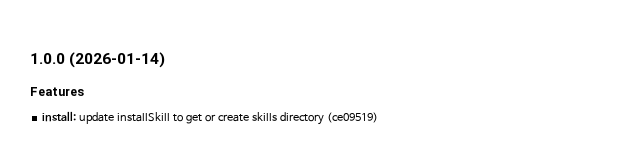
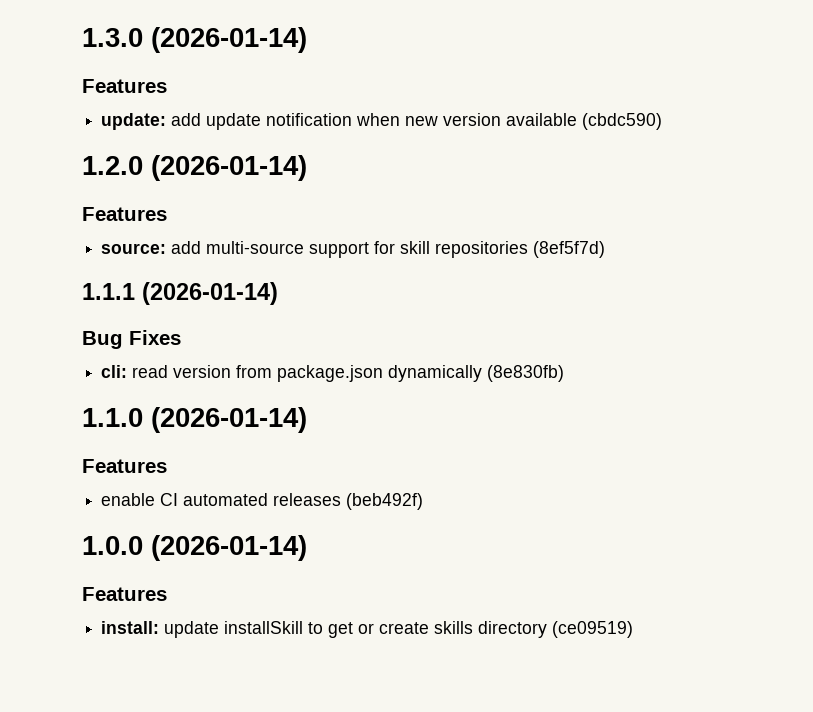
+ 1.3.0 (2026-01-14)
+ Features
+ update: add update notification when new version available (cbdc590)
+ 1.2.0 (2026-01-14)
+ Features
+ source: add multi-source support for skill repositories (8ef5f7d)
+ 1.1.1 (2026-01-14)
+ Bug Fixes
+ cli: read version from package.json dynamically (8e830fb)
+ 1.1.0 (2026-01-14)
+ Features
+ enable CI automated releases (beb492f)

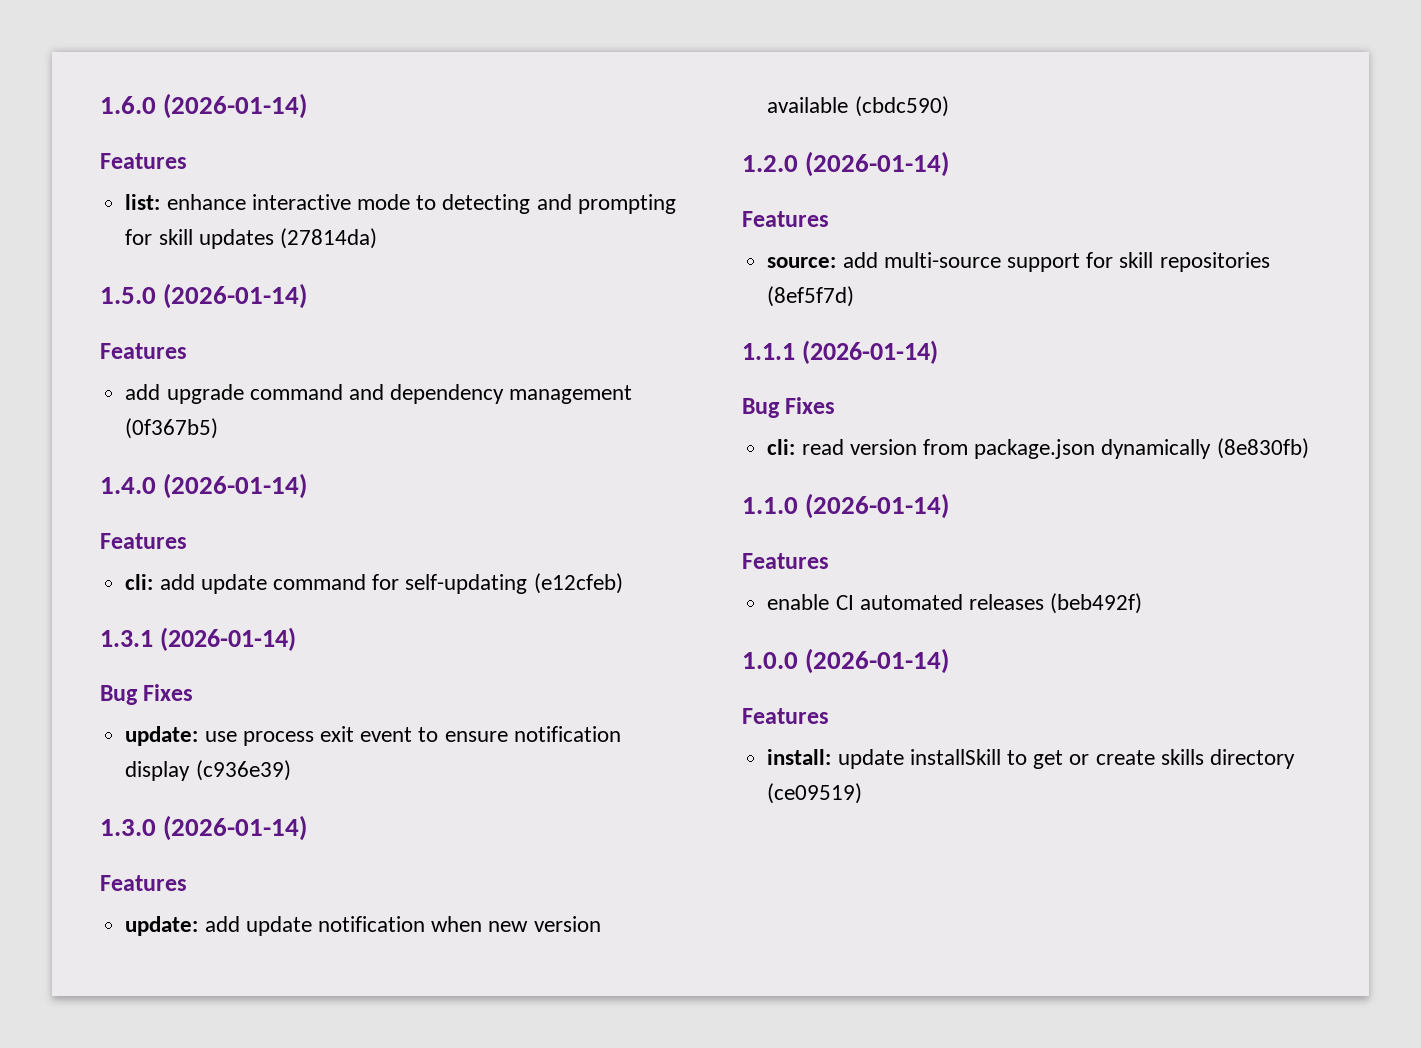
+ 1.6.0 (2026-01-14)
+ Features
+ list: enhance interactive mode to detecting and prompting for skill updates (27814da)
+ 1.5.0 (2026-01-14)
+ Features
+ add upgrade command and dependency management (0f367b5)
+ 1.4.0 (2026-01-14)
+ Features
+ cli: add update command for self-updating (e12cfeb)
+ 1.3.1 (2026-01-14)
+ Bug Fixes
+ update: use process exit event to ensure notification display (c936e39)

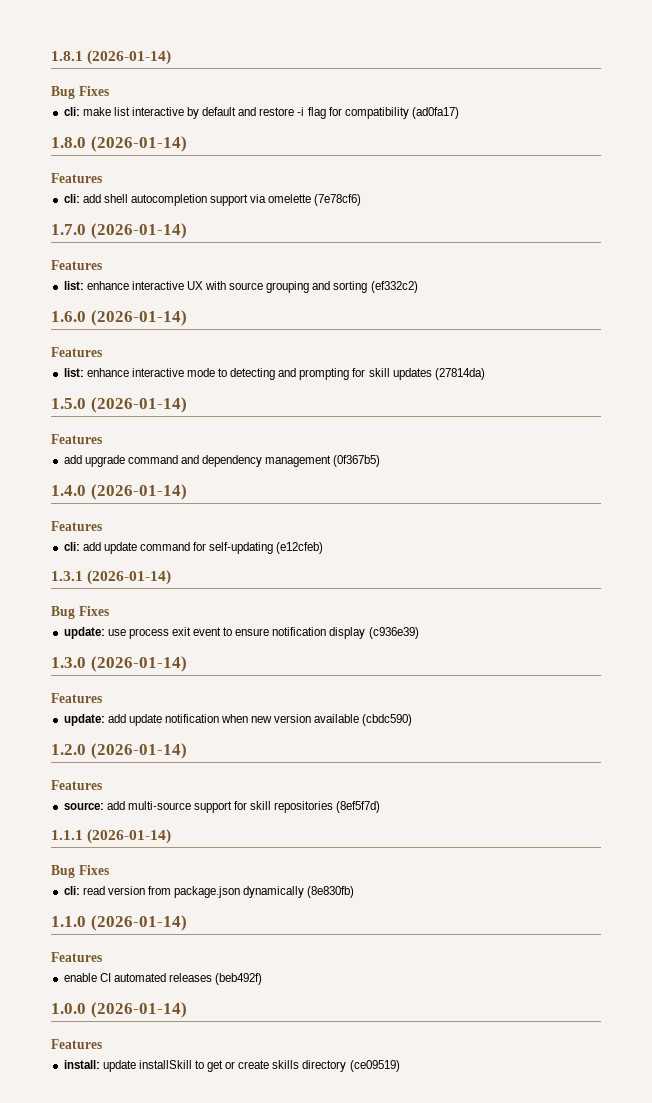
+ 1.8.1 (2026-01-14)
+ Bug Fixes
+ cli: make list interactive by default and restore -i flag for compatibility (ad0fa17)
+ 1.8.0 (2026-01-14)
+ Features
+ cli: add shell autocompletion support via omelette (7e78cf6)
+ 1.7.0 (2026-01-14)
+ Features
+ list: enhance interactive UX with source grouping and sorting (ef332c2)

